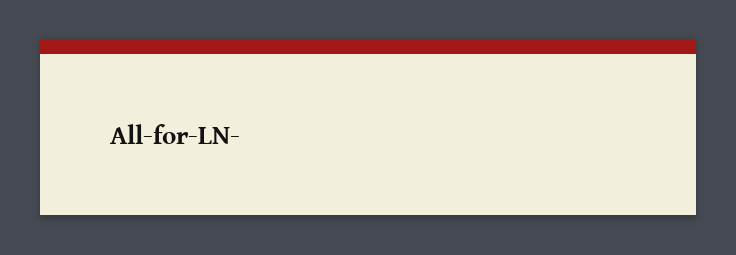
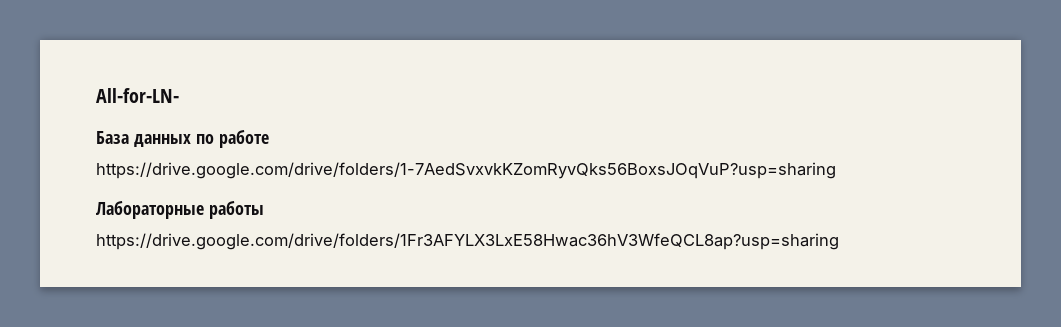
+ База данных по работе
+ https://drive.google.com/drive/folders/1-7AedSvxvkKZomRyvQks56BoxsJOqVuP?usp=sharing
+ Лабораторные работы
+ https://drive.google.com/drive/folders/1Fr3AFYLX3LxE58Hwac36hV3WfeQCL8ap?usp=sharing

